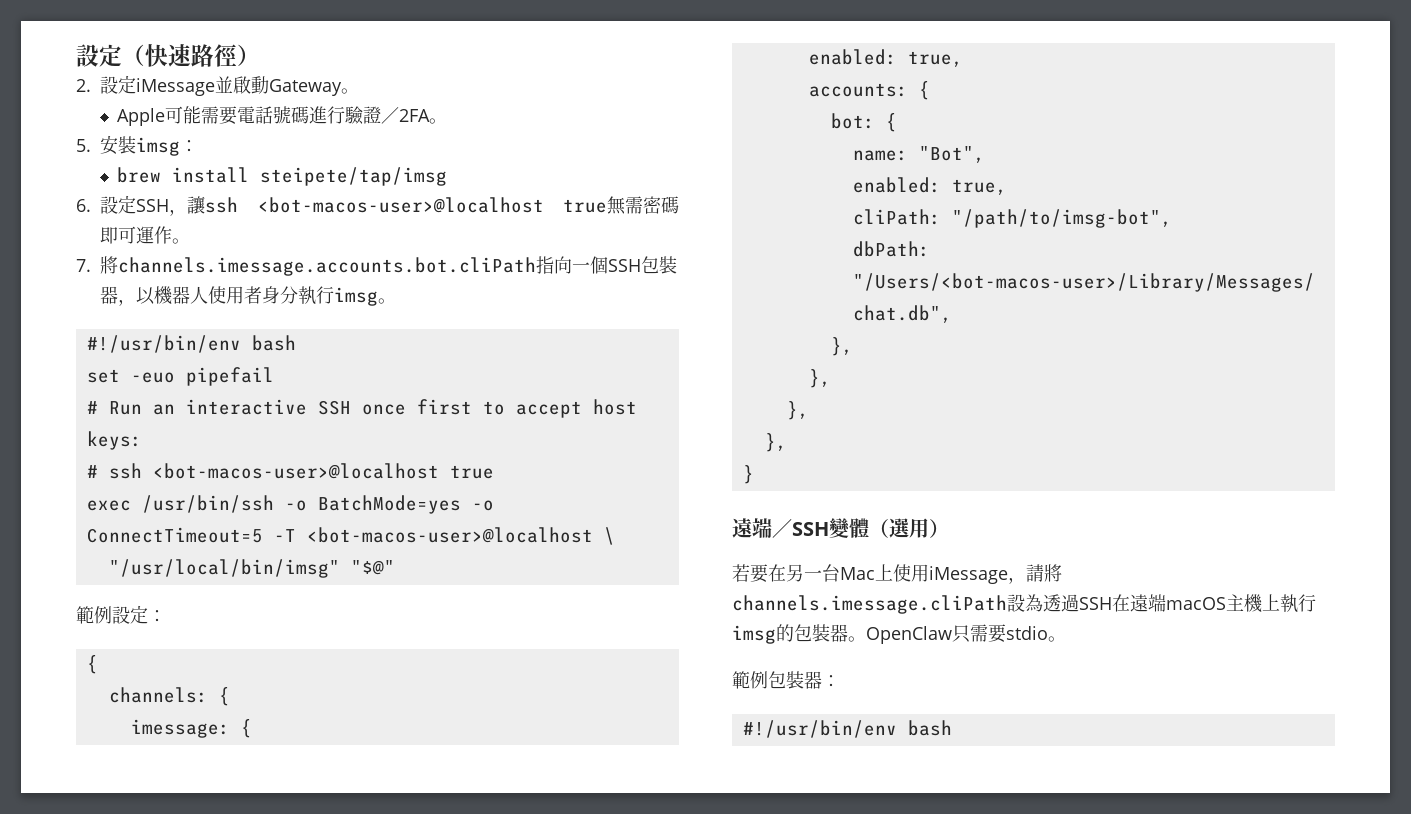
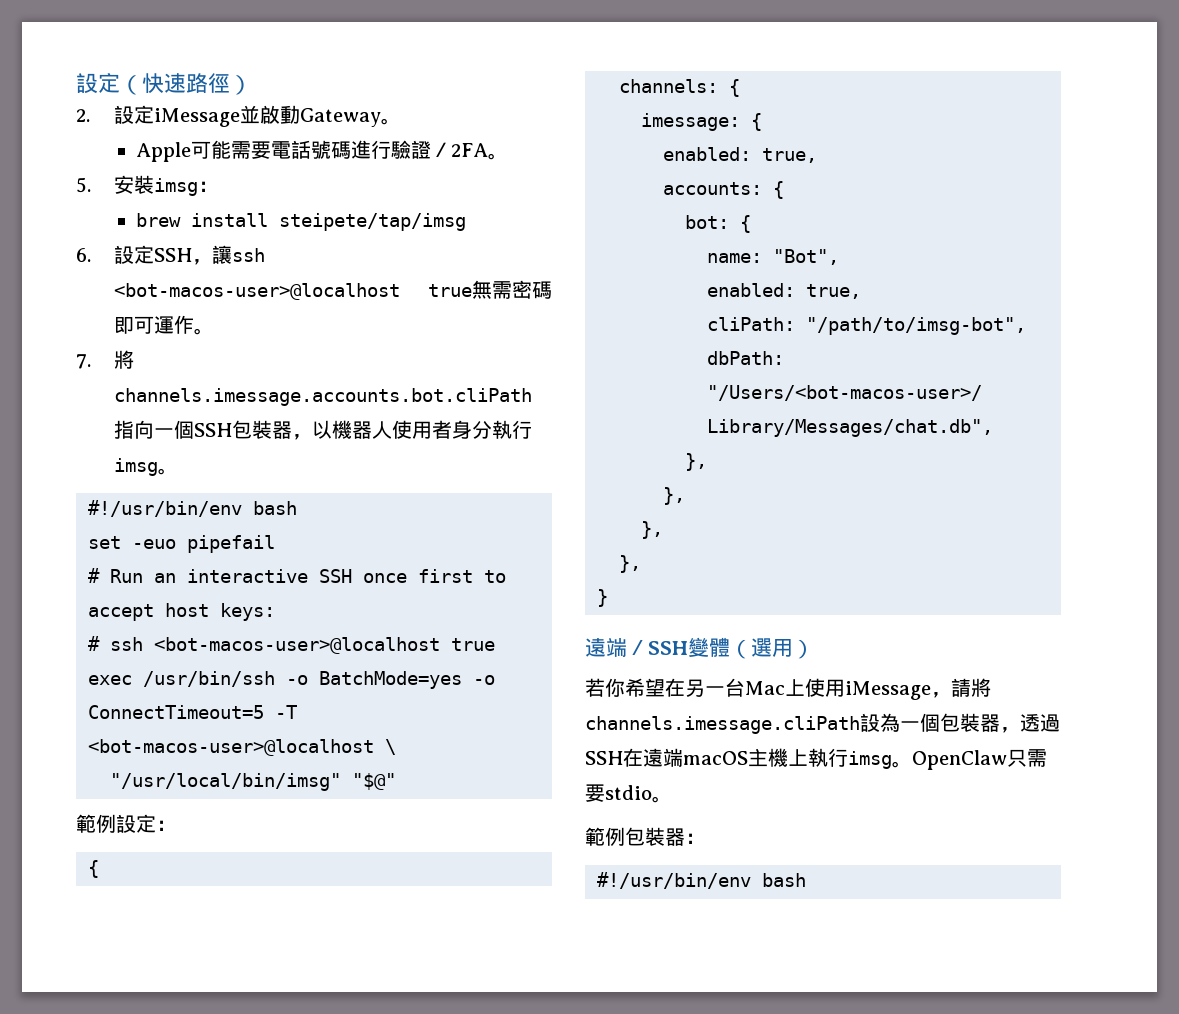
- 若要在另一台Mac上使用iMessage，請將channels.imessage.cliPath設為透過SSH在遠端macOS主機上執行imsg的包裝器。
+ 若你希望在另一台Mac上使用iMessage，請將channels.imessage.cliPath設為一個包裝器，透過SSH在遠端macOS主機上執行imsg。

